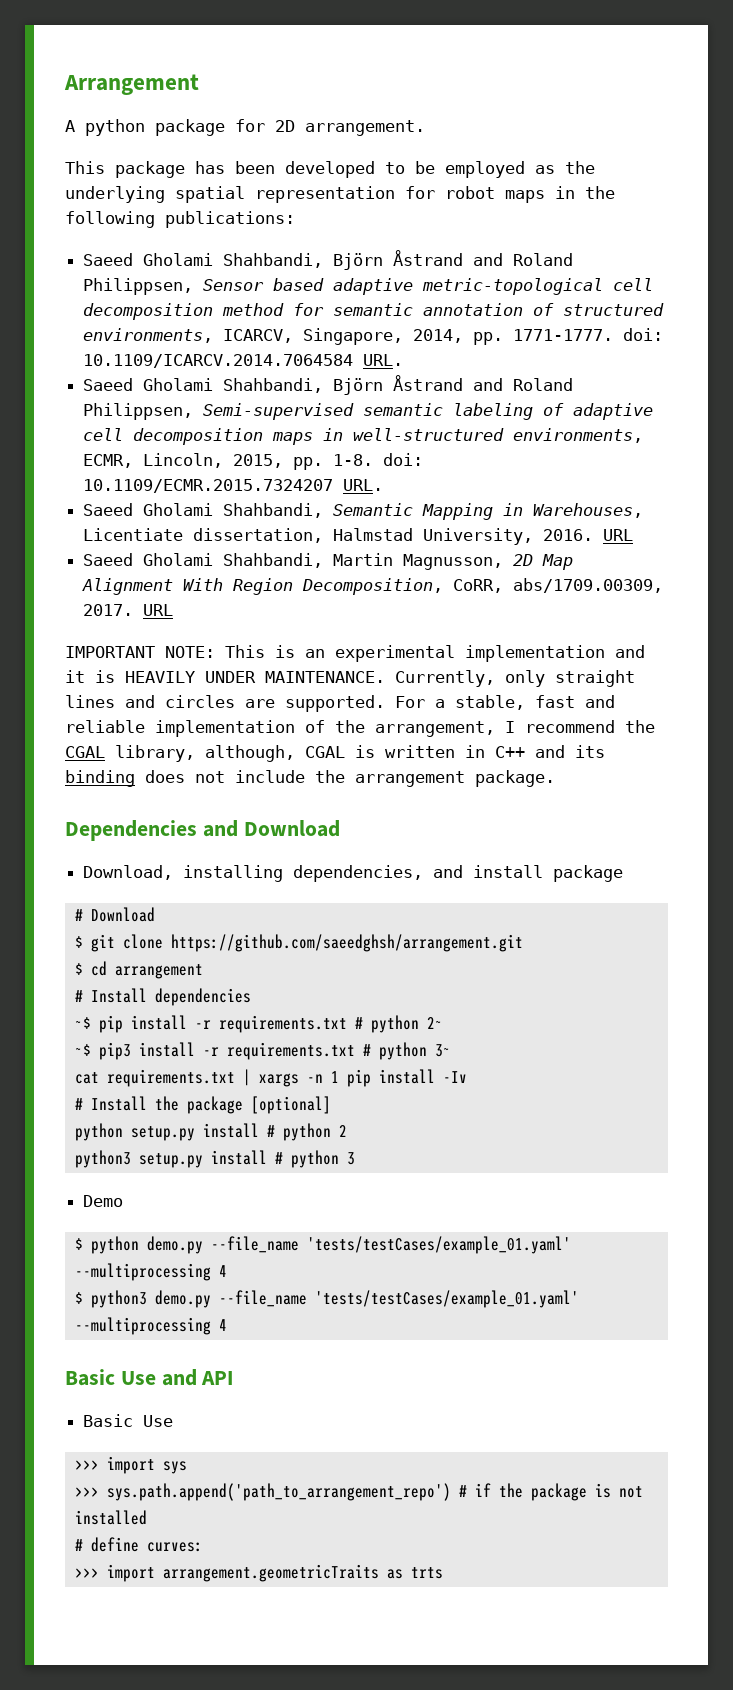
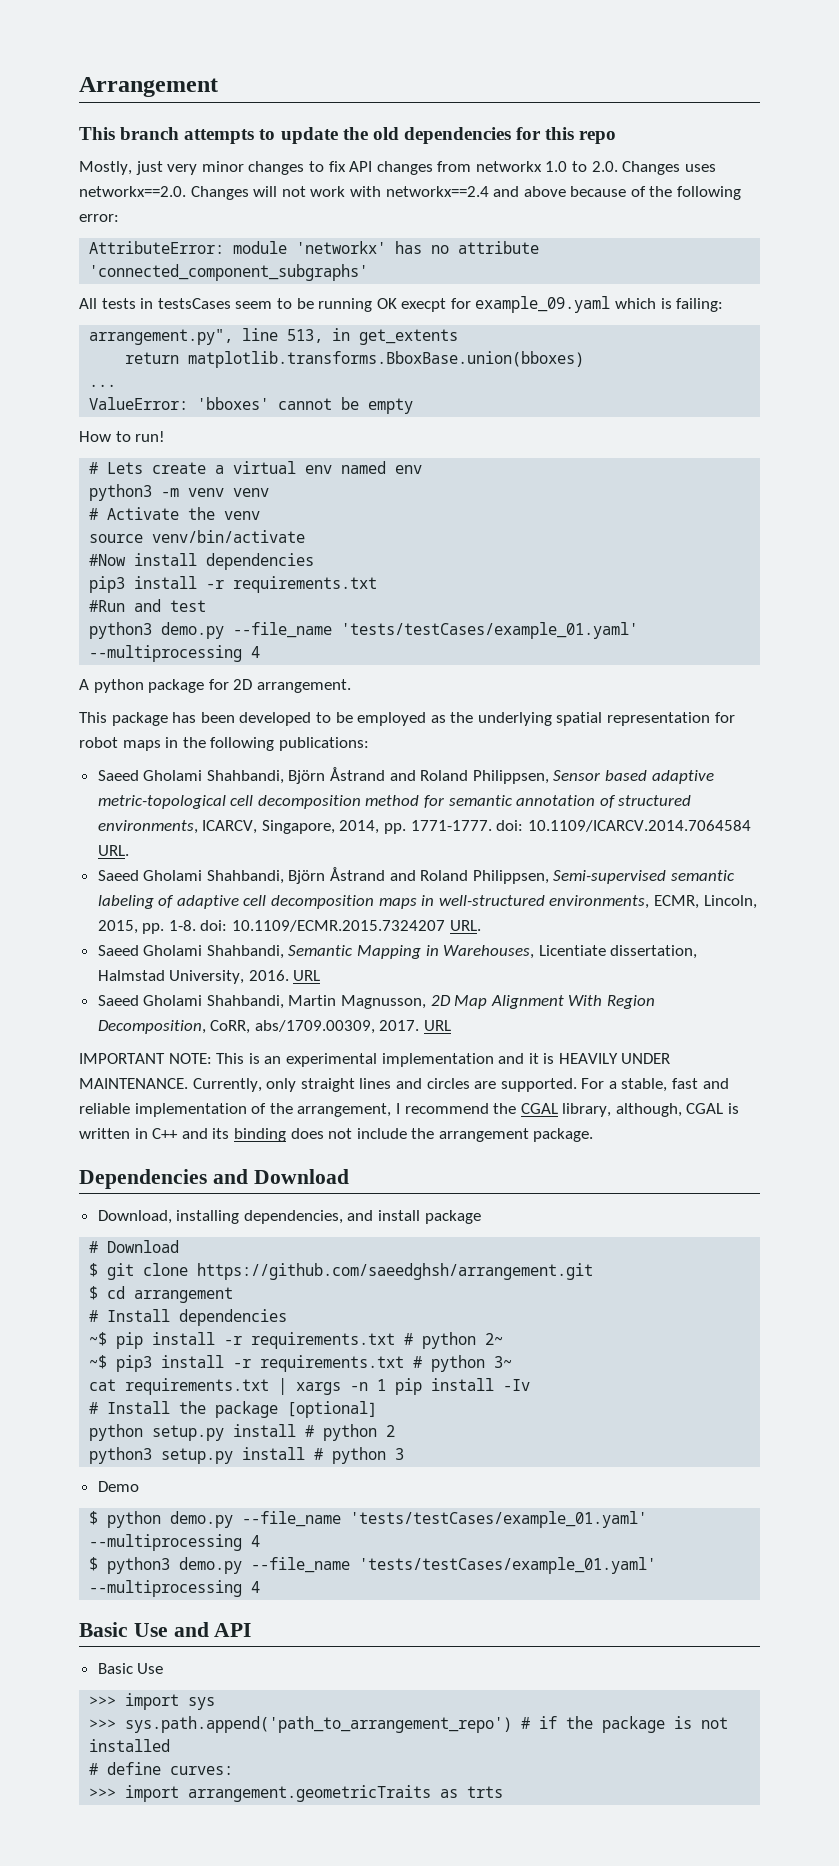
+ This branch attempts to update the old dependencies for this repo
+ Mostly, just very minor changes to fix API changes from networkx 1.0 to 2.0. Changes uses networkx==2.0. Changes will not work with networkx==2.4 and above because of the following error:
+ AttributeError: module 'networkx' has no attribute 'connected_component_subgraphs'
+ All tests in testsCases seem to be running OK execpt for example_09.yaml which is failing:
+ arrangement.py", line 513, in get_extents
+ return matplotlib.transforms.BboxBase.union(bboxes)
+ ...
+ ValueError: 'bboxes' cannot be empty
+ How to run!
+ # Lets create a virtual env named env
+ python3 -m venv venv
+ # Activate the venv
+ source venv/bin/activate
+ #Now install dependencies
+ pip3 install -r requirements.txt
+ #Run and test
+ python3 demo.py --file_name 'tests/testCases/example_01.yaml' --multiprocessing 4

